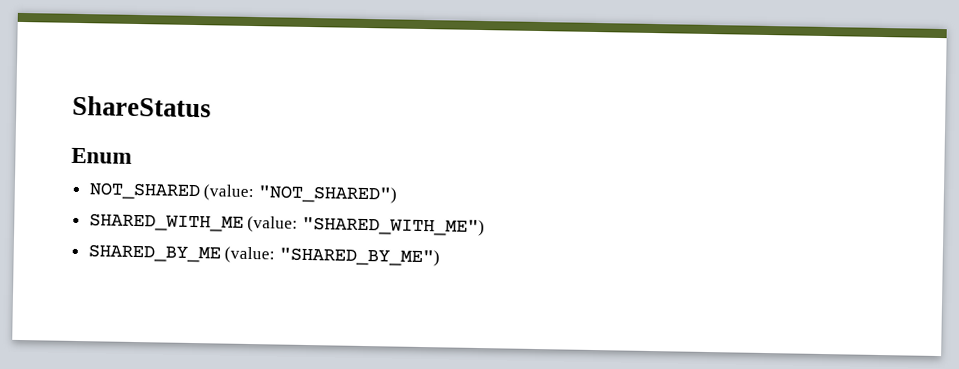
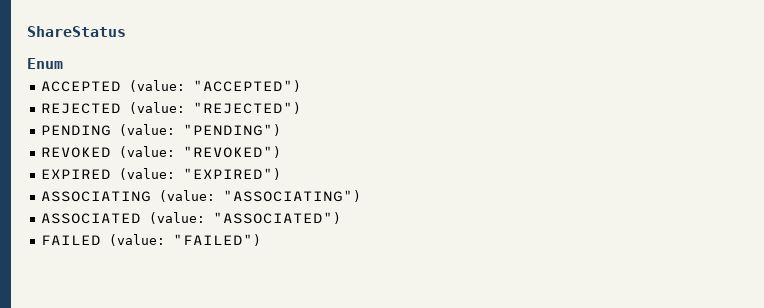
- NOT_SHARED (value: "NOT_SHARED")
- SHARED_WITH_ME (value: "SHARED_WITH_ME")
- SHARED_BY_ME (value: "SHARED_BY_ME")
+ ACCEPTED (value: "ACCEPTED")
+ REJECTED (value: "REJECTED")
+ PENDING (value: "PENDING")
+ REVOKED (value: "REVOKED")
+ EXPIRED (value: "EXPIRED")
+ ASSOCIATING (value: "ASSOCIATING")
+ ASSOCIATED (value: "ASSOCIATED")
+ FAILED (value: "FAILED")

